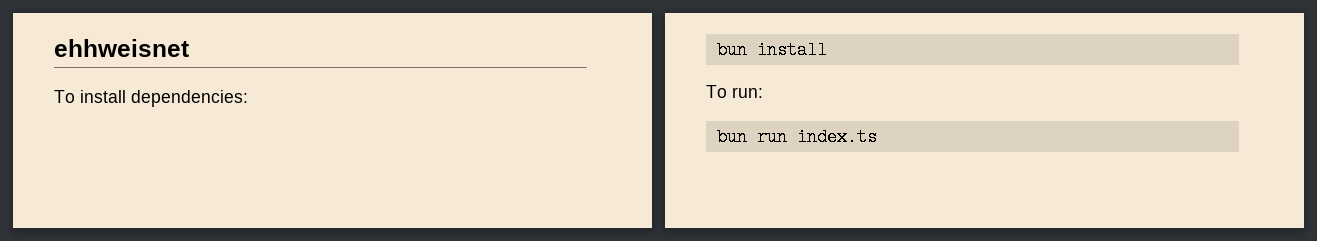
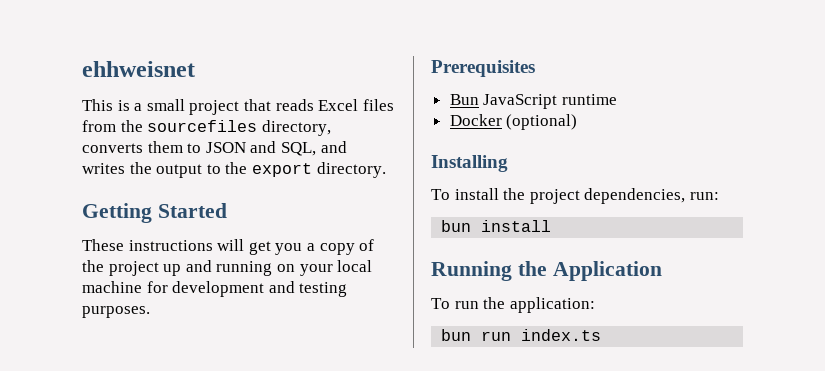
- To install dependencies:
+ This is a small project that reads Excel files from the sourcefiles directory, converts them to JSON and SQL, and writes the output to the export directory.
+ Getting Started
+ These instructions will get you a copy of the project up and running on your local machine for development and testing purposes.
+ Prerequisites
+ Bun JavaScript runtime
+ Docker (optional)
+ Installing
+ To install the project dependencies, run:
  bun install
- To run:
+ Running the Application
+ To run the application:

